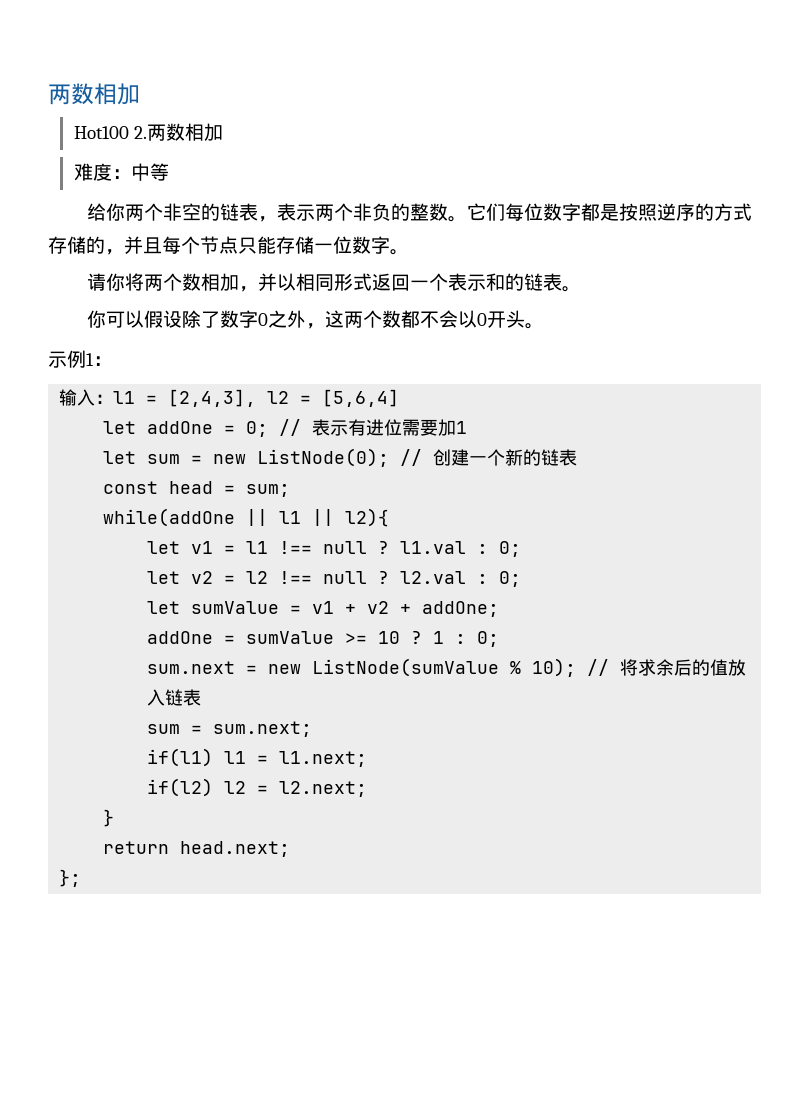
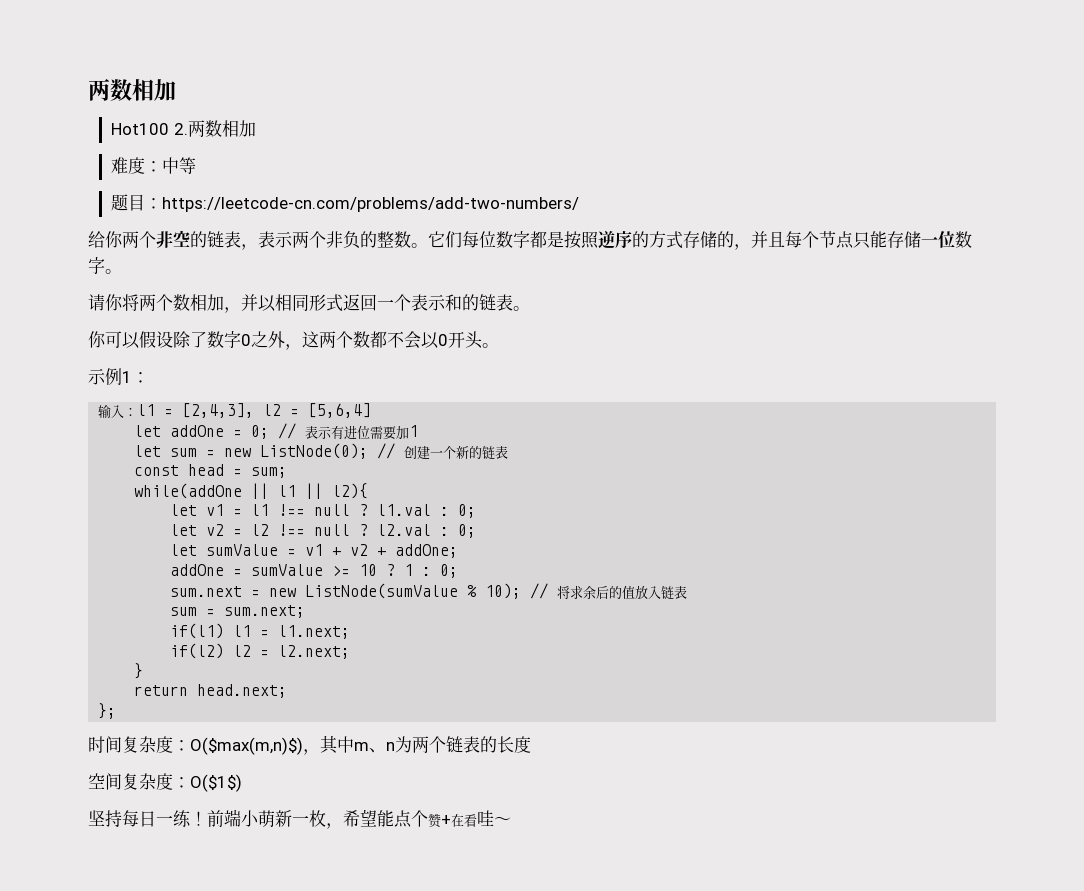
+ 题目：https://leetcode-cn.com/problems/add-two-numbers/
+ 时间复杂度：O($max(m,n)$)，其中m、n为两个链表的长度
+ 空间复杂度：O($1$)
+ 坚持每日一练！前端小萌新一枚，希望能点个赞+在看哇～

